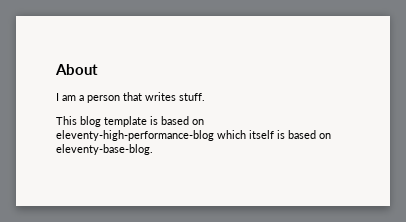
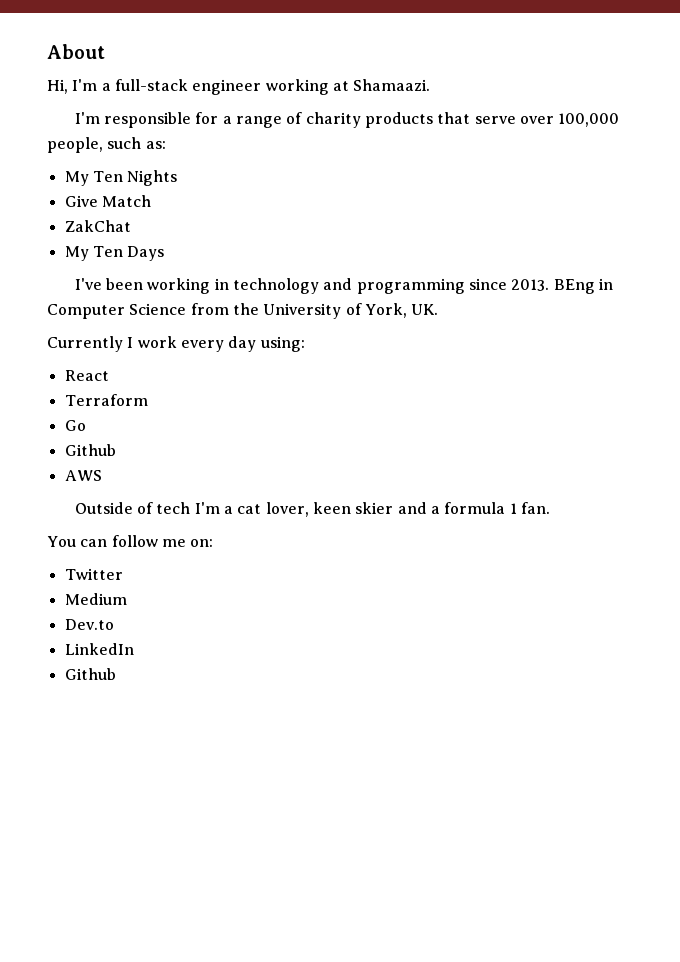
- I am a person that writes stuff.
- This blog template is based on eleventy-high-performance-blog which itself is based on eleventy-base-blog.
+ Hi, I'm a full-stack engineer working at Shamaazi.
+ I'm responsible for a range of charity products that serve over 100,000 people, such as:
+ My Ten Nights
+ Give Match
+ ZakChat
+ My Ten Days
+ I've been working in technology and programming since 2013. BEng in Computer Science from the University of York, UK.
+ Currently I work every day using:
+ React
+ Terraform
+ Go
+ Github
+ AWS
+ Outside of tech I'm a cat lover, keen skier and a formula 1 fan.
+ You can follow me on:
+ Twitter
+ Medium
+ Dev.to
+ LinkedIn
+ Github

